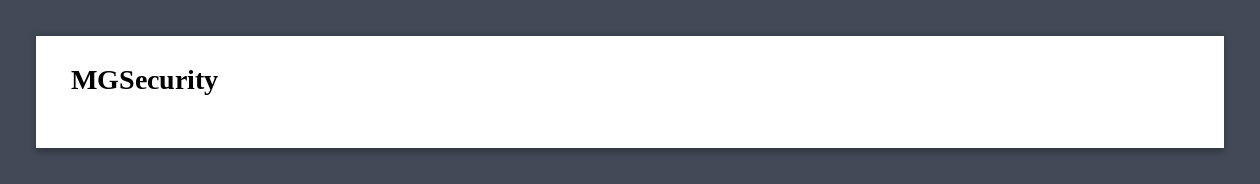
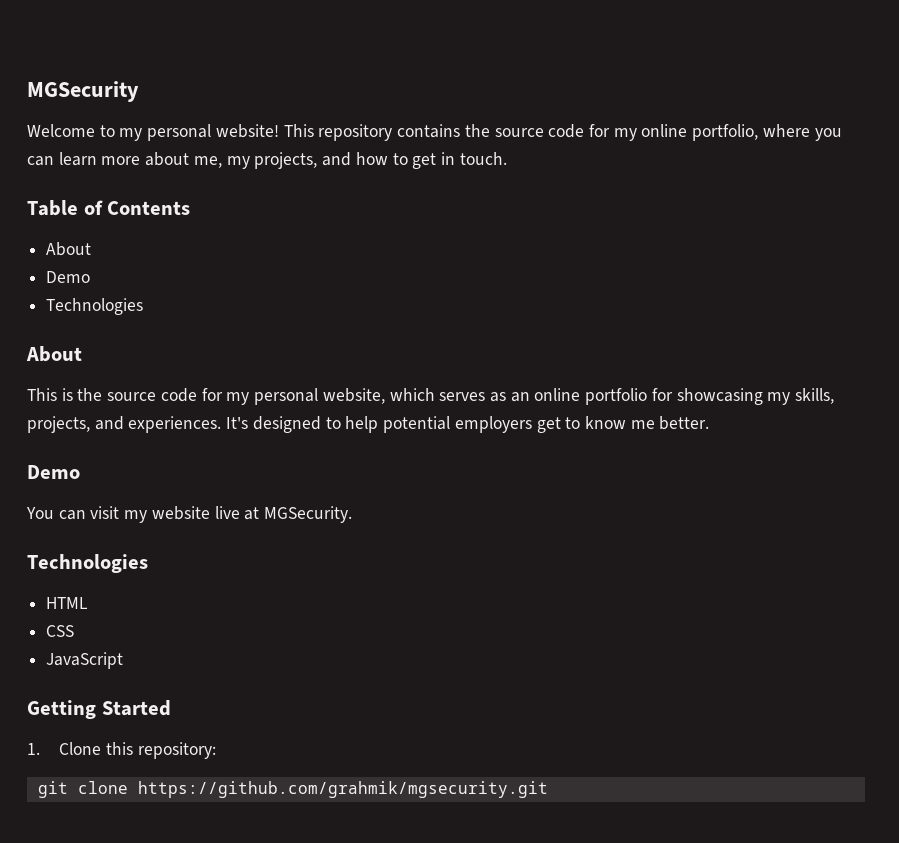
+ Welcome to my personal website! This repository contains the source code for my online portfolio, where you can learn more about me, my projects, and how to get in touch.
+ Table of Contents
+ About
+ Demo
+ Technologies
+ About
+ This is the source code for my personal website, which serves as an online portfolio for showcasing my skills, projects, and experiences. It's designed to help potential employers get to know me better.
+ Demo
+ You can visit my website live at MGSecurity.
+ Technologies
+ HTML
+ CSS
+ JavaScript
+ Getting Started
+ 1. Clone this repository:
+ git clone https://github.com/grahmik/mgsecurity.git

